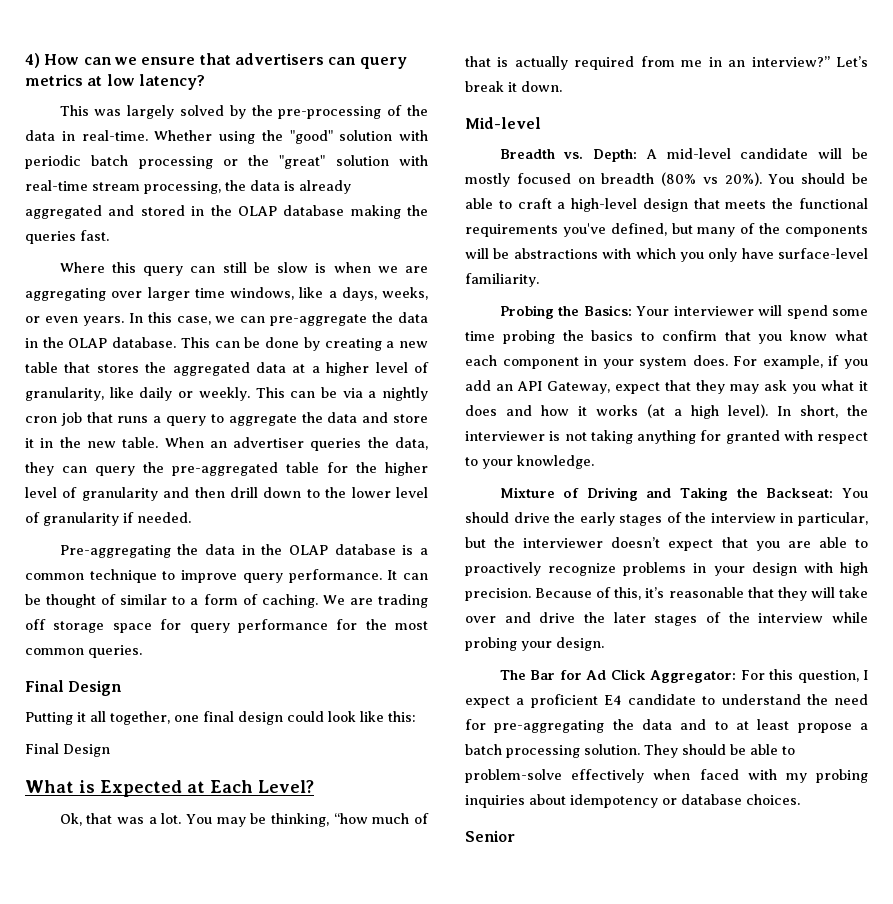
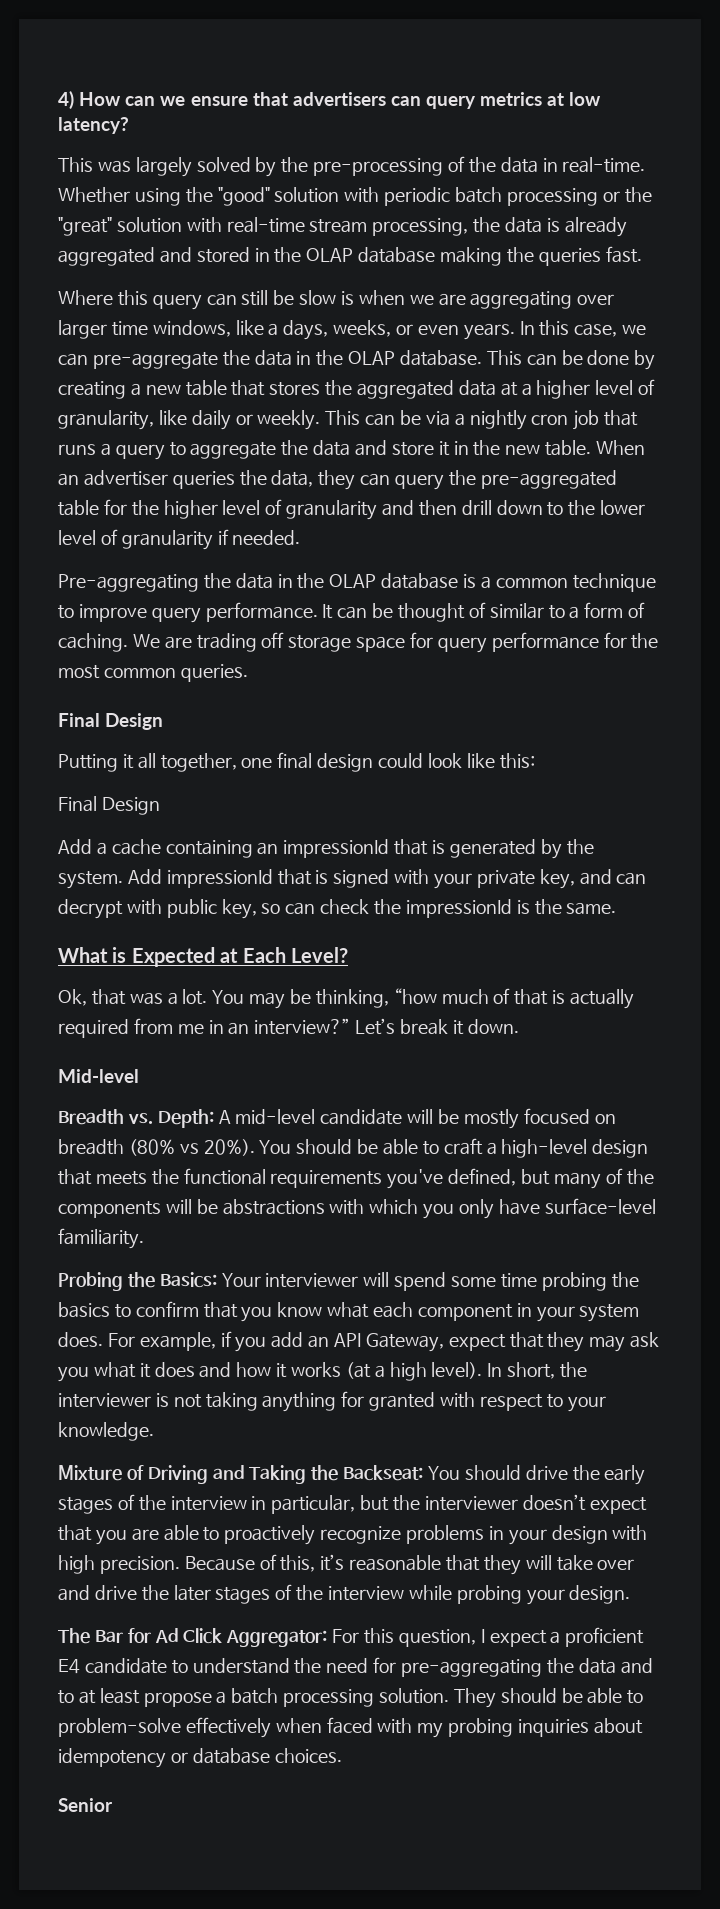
+ Add a cache containing an impressionId that is generated by the system. Add impressionId that is signed with your private key, and can decrypt with public key, so can check the impressionId is the same.

